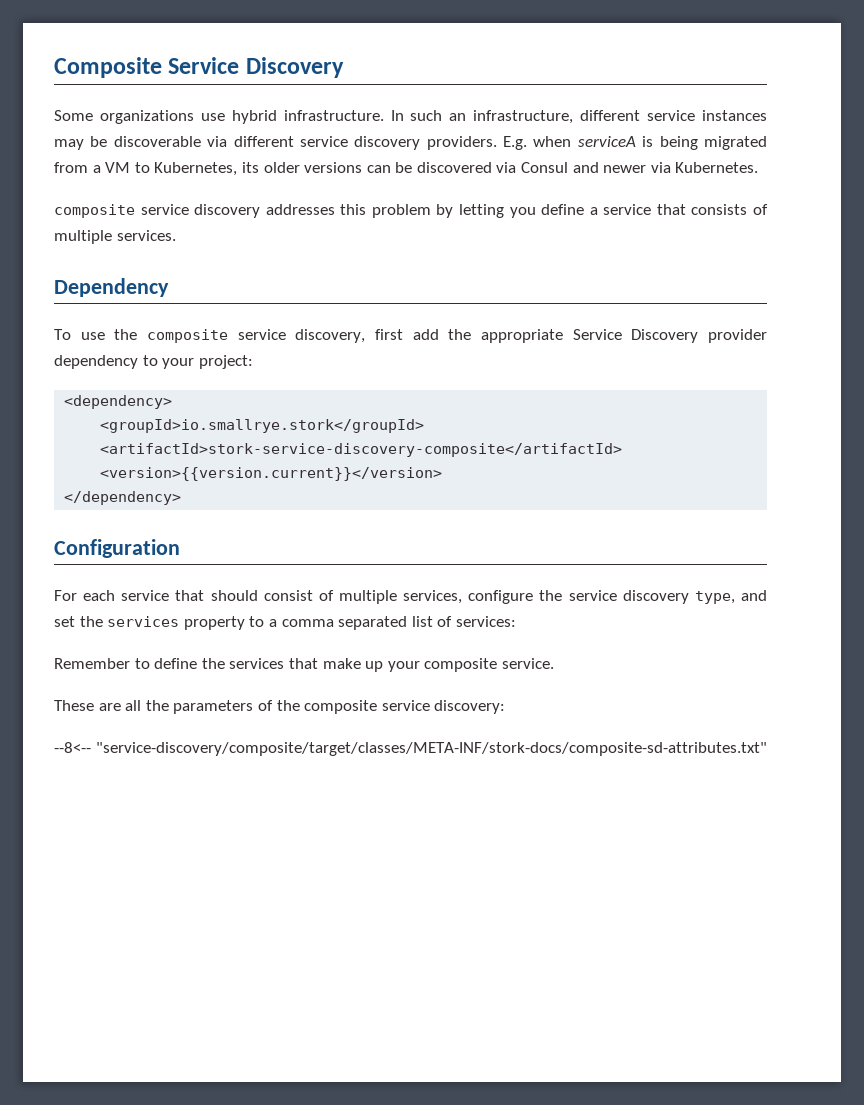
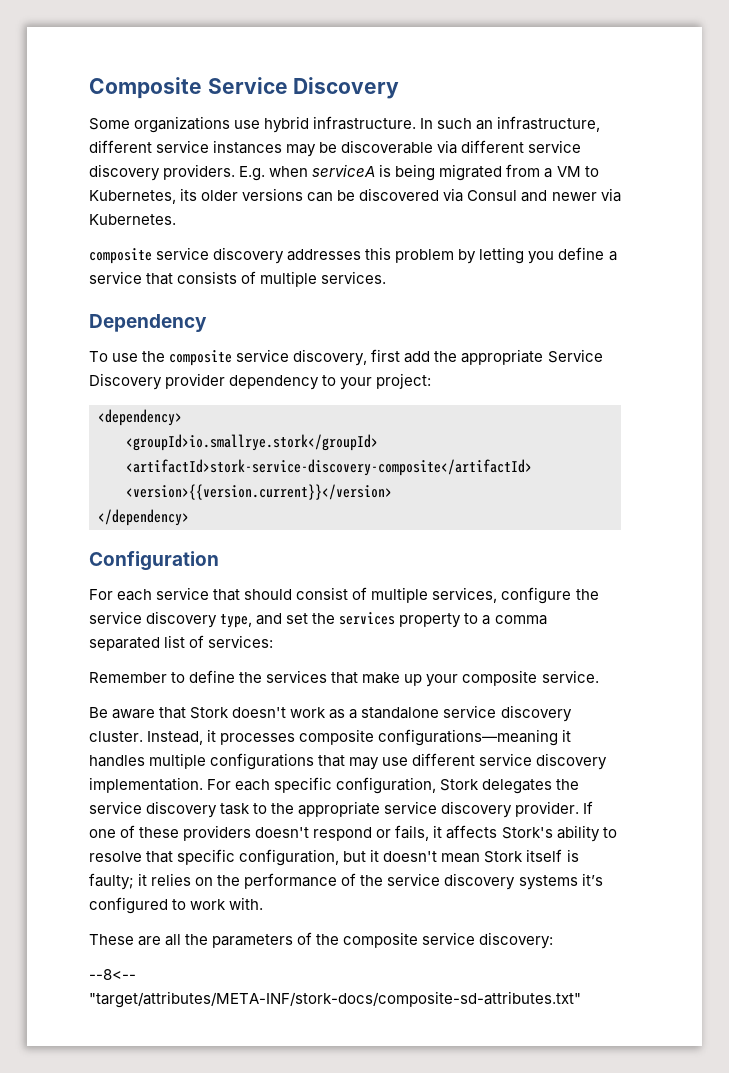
+ Be aware that Stork doesn't work as a standalone service discovery cluster. Instead, it processes composite configurations—meaning it handles multiple configurations that may use different service discovery implementation. For each specific configuration, Stork delegates the service discovery task to the appropriate service discovery provider. If one of these providers doesn't respond or fails, it affects Stork's ability to resolve that specific configuration, but it doesn't mean Stork itself is faulty; it relies on the performance of the service discovery systems it’s configured to work with.
- --8<-- "service-discovery/composite/target/classes/META-INF/stork-docs/composite-sd-attributes.txt"
+ --8<-- "target/attributes/META-INF/stork-docs/composite-sd-attributes.txt"

